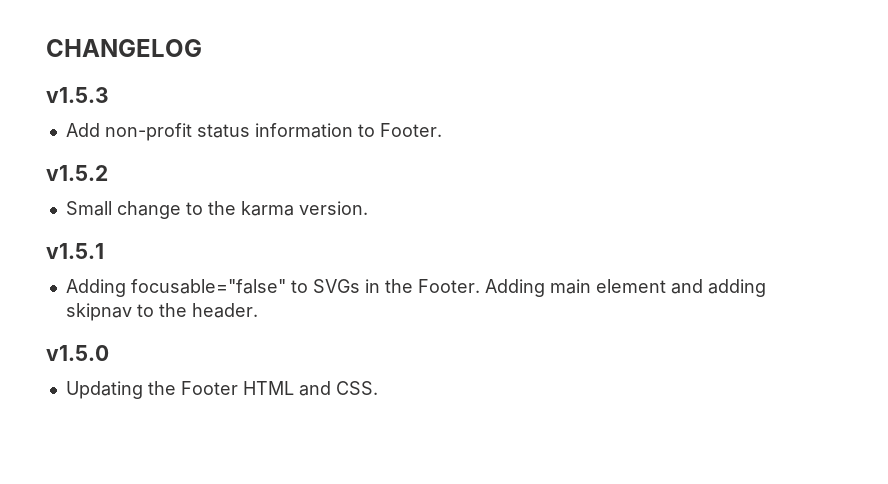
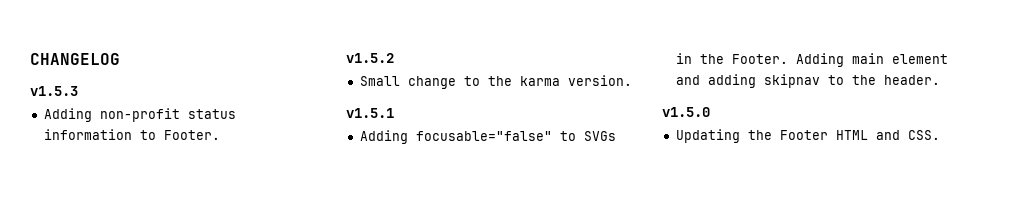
- Add non-profit status information to Footer.
+ Adding non-profit status information to Footer.

